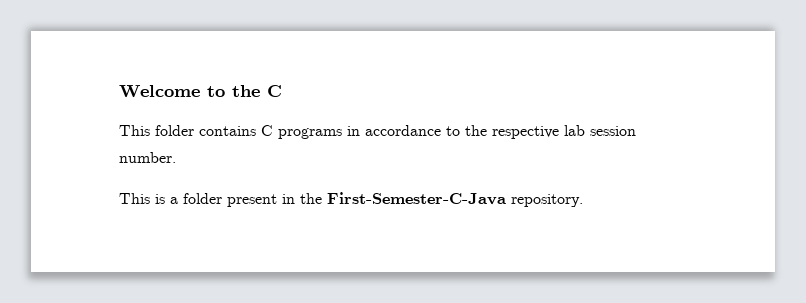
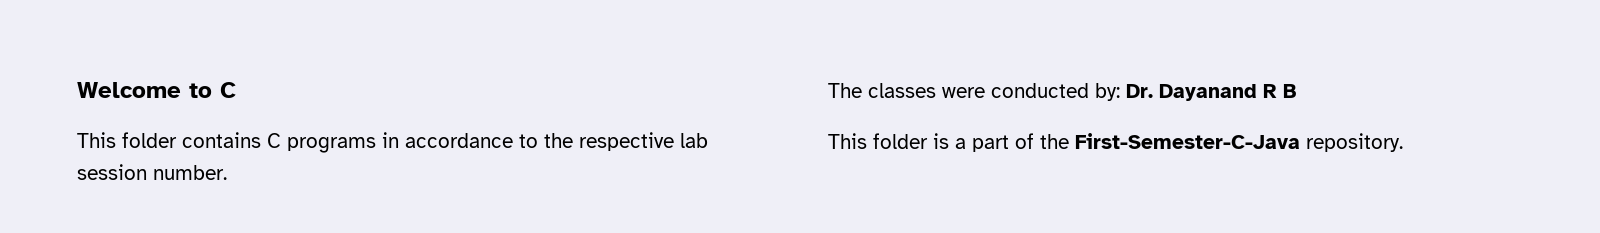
- Welcome to the C
+ Welcome to C
- This is a folder present in the First-Semester-C-Java repository.
+ The classes were conducted by: Dr. Dayanand R B
+ This folder is a part of the First-Semester-C-Java repository.

